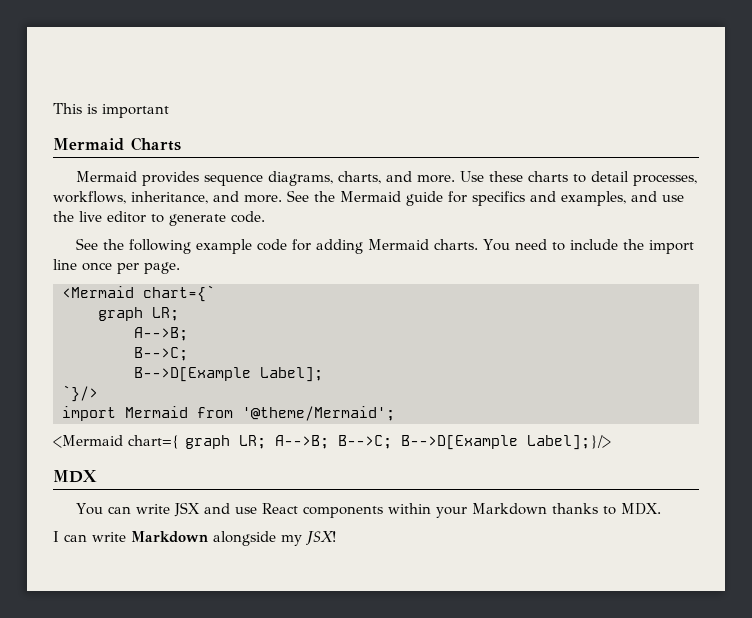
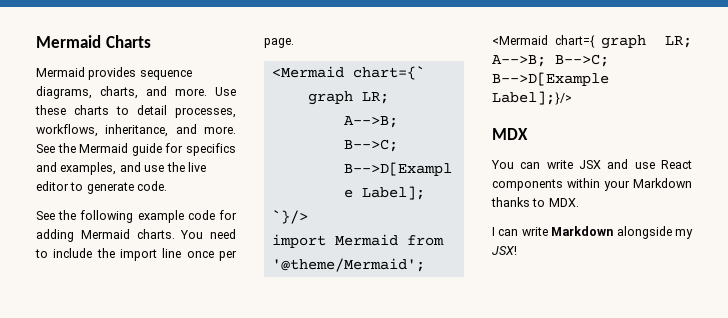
- This is important

